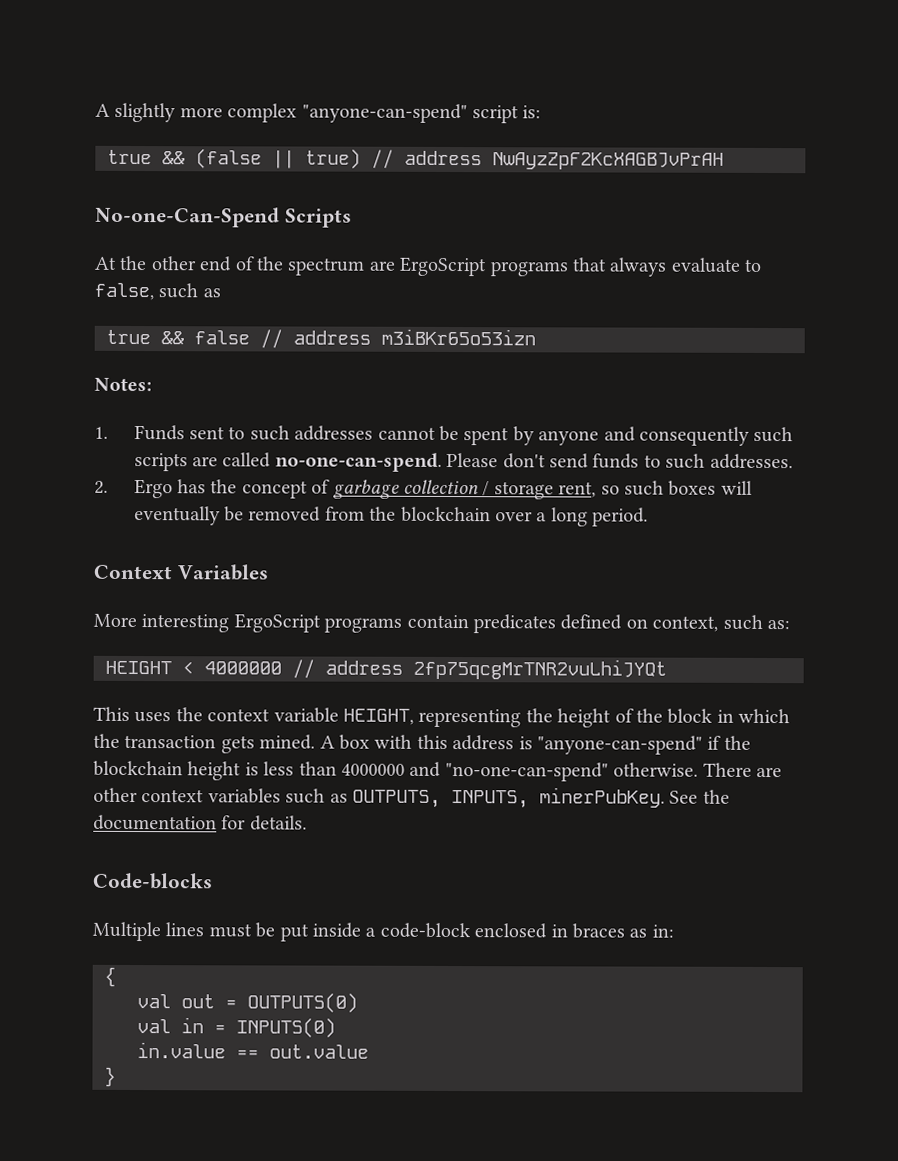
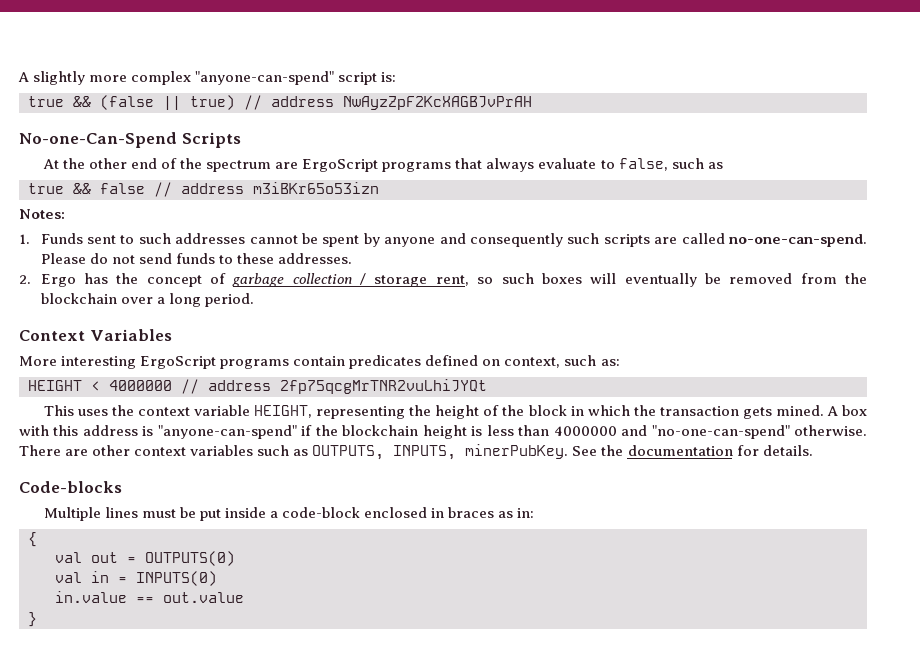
- Please don't send funds to such addresses.
+ Please do not send funds to these addresses.

